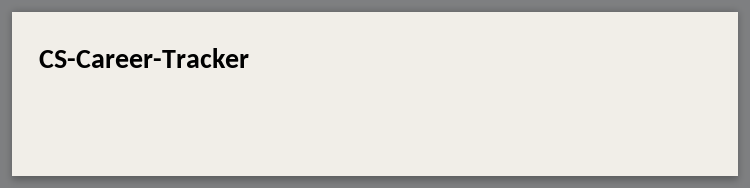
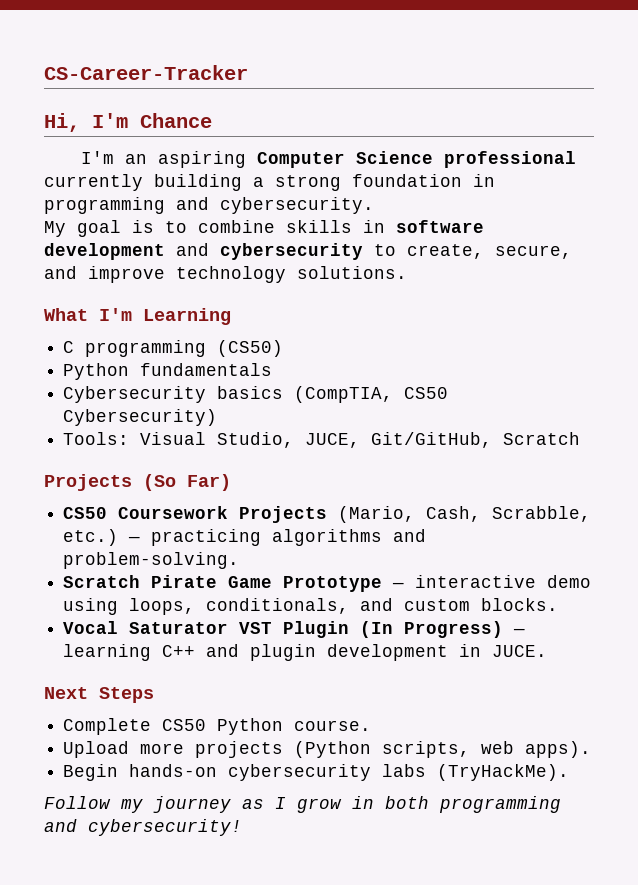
+ Hi, I'm Chance
+ I'm an aspiring Computer Science professional currently building a strong foundation in programming and cybersecurity.
+ My goal is to combine skills in software development and cybersecurity to create, secure, and improve technology solutions.
+ What I'm Learning
+ C programming (CS50)
+ Python fundamentals
+ Cybersecurity basics (CompTIA, CS50 Cybersecurity)
+ Tools: Visual Studio, JUCE, Git/GitHub, Scratch
+ Projects (So Far)
+ CS50 Coursework Projects (Mario, Cash, Scrabble, etc.) — practicing algorithms and problem-solving.
+ Scratch Pirate Game Prototype — interactive demo using loops, conditionals, and custom blocks.
+ Vocal Saturator VST Plugin (In Progress) — learning C++ and plugin development in JUCE.
+ Next Steps
+ Complete CS50 Python course.
+ Upload more projects (Python scripts, web apps).
+ Begin hands-on cybersecurity labs (TryHackMe).
+ Follow my journey as I grow in both programming and cybersecurity!

